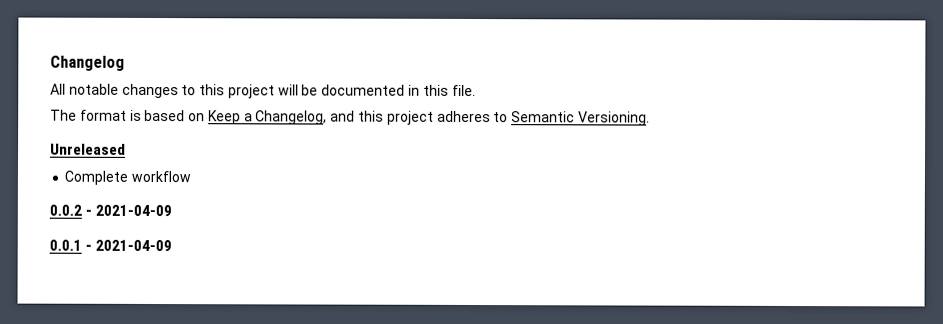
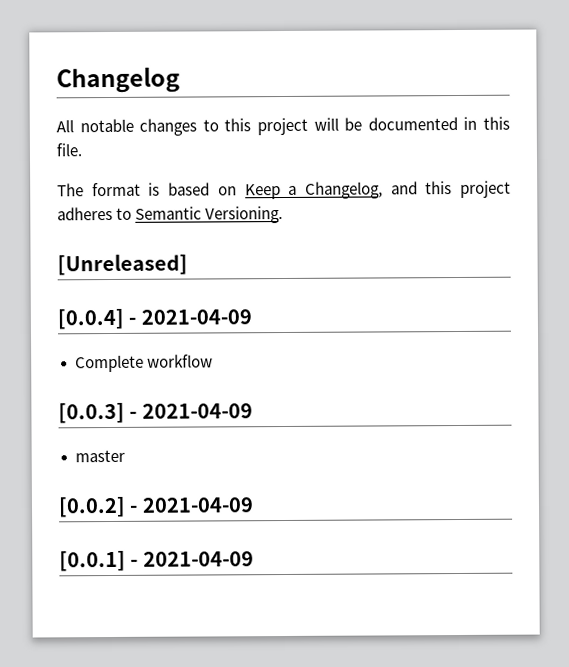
- Unreleased
+ [Unreleased]
+ [0.0.4] - 2021-04-09
- 0.0.2 - 2021-04-09
- 0.0.1 - 2021-04-09
+ [0.0.3] - 2021-04-09
+ master
+ [0.0.2] - 2021-04-09
+ [0.0.1] - 2021-04-09

